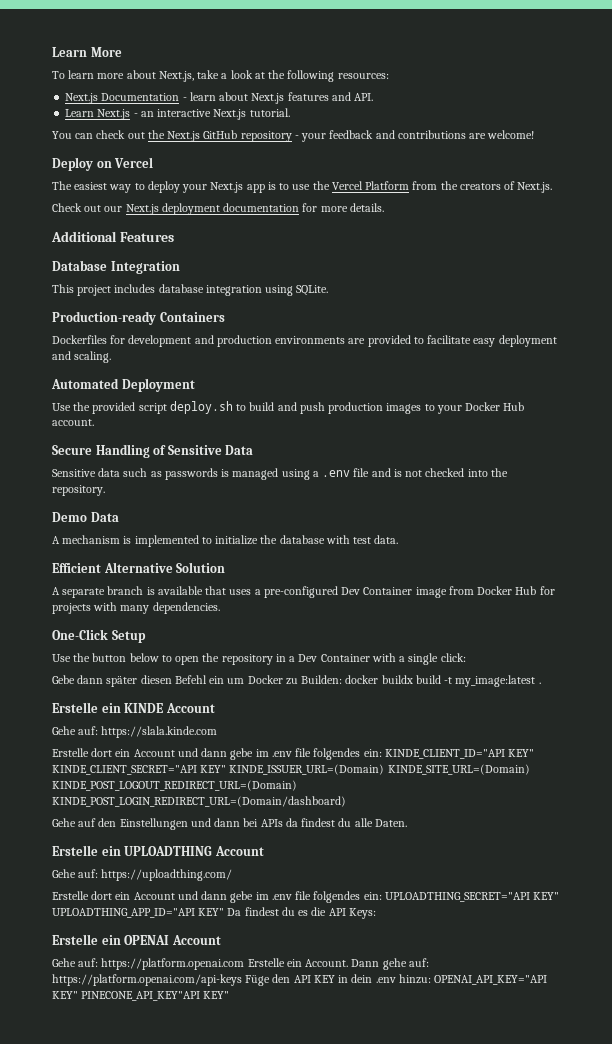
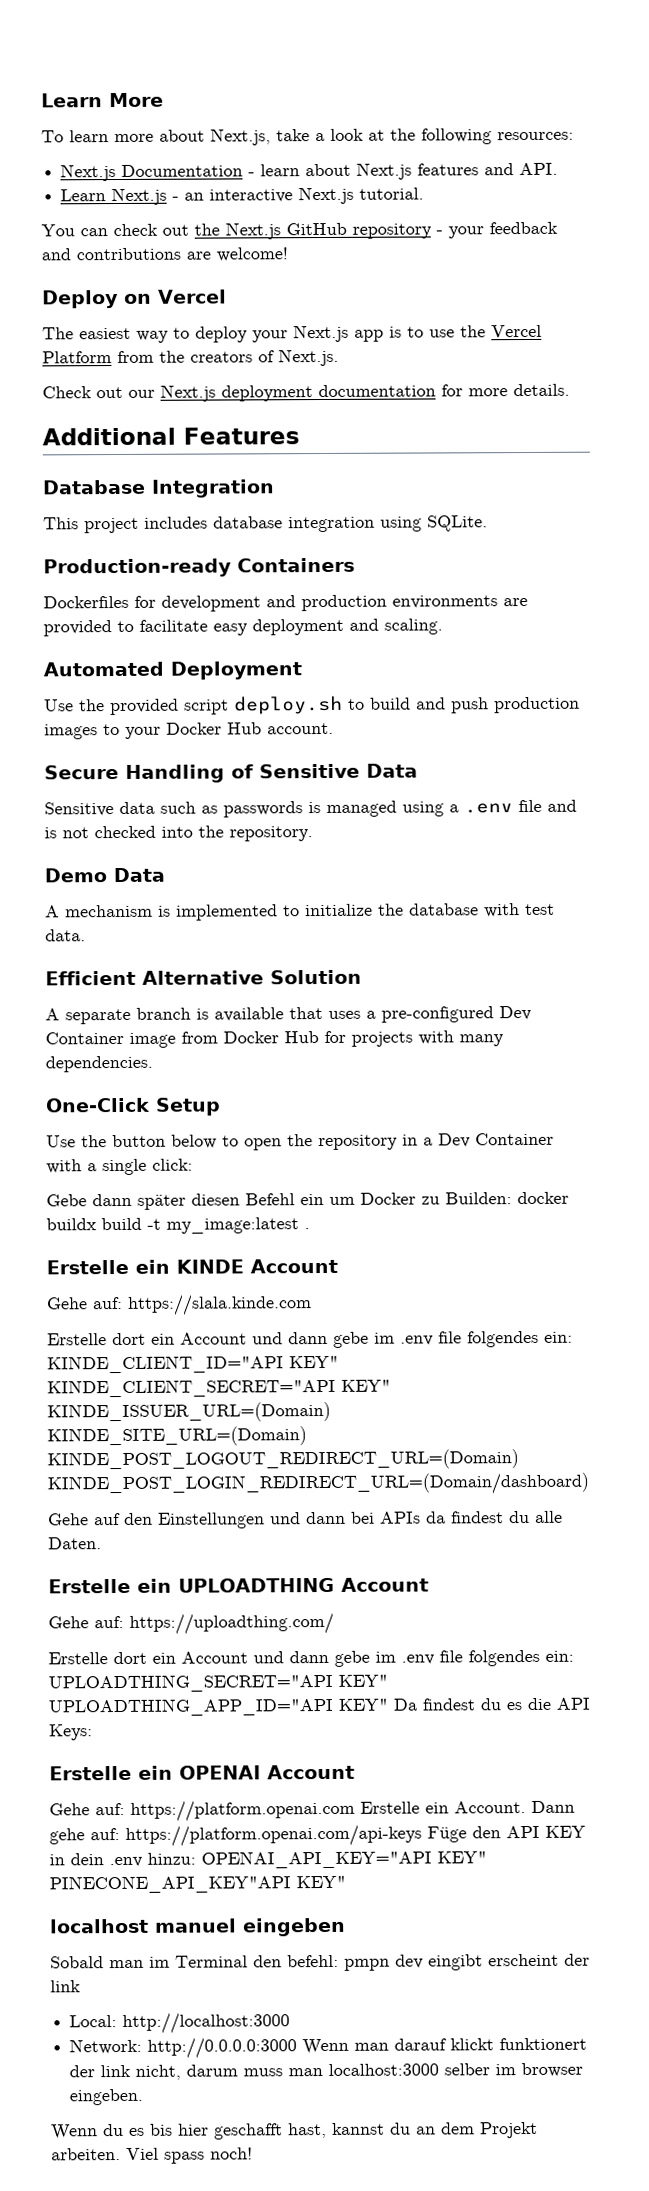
+ localhost manuel eingeben
+ Sobald man im Terminal den befehl: pmpn dev eingibt erscheint der link
+ Local: http://localhost:3000
+ Network: http://0.0.0.0:3000 Wenn man darauf klickt funktionert der link nicht, darum muss man localhost:3000 selber im browser eingeben.
+ Wenn du es bis hier geschafft hast, kannst du an dem Projekt arbeiten. Viel spass noch!

